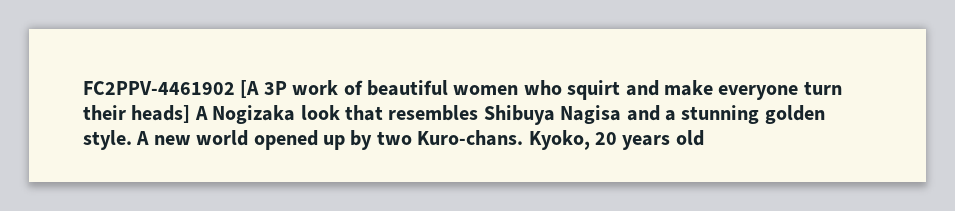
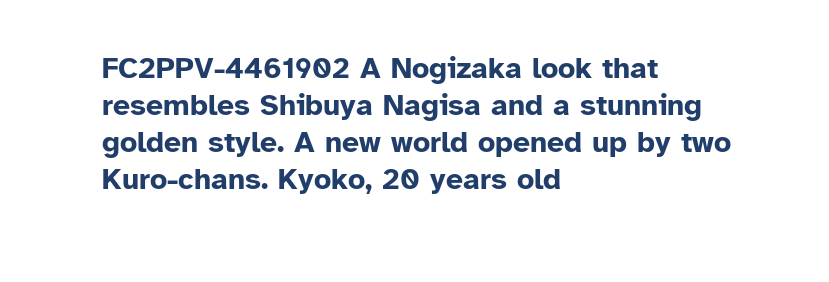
- FC2PPV-4461902 [A 3P work of beautiful women who squirt and make everyone turn their heads] A Nogizaka look that resembles Shibuya Nagisa and a stunning golden style.
+ FC2PPV-4461902 A Nogizaka look that resembles Shibuya Nagisa and a stunning golden style.

